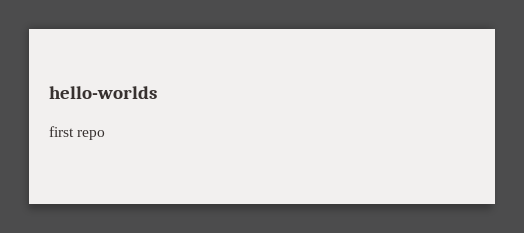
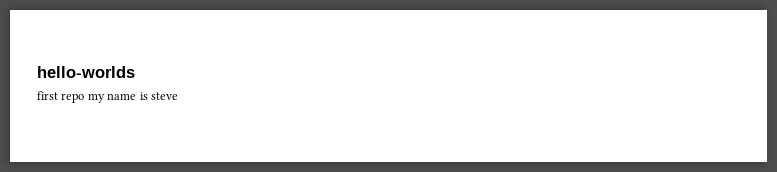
- first repo
+ first repo my name is steve

